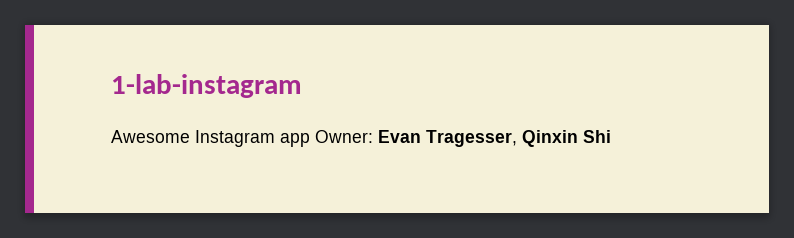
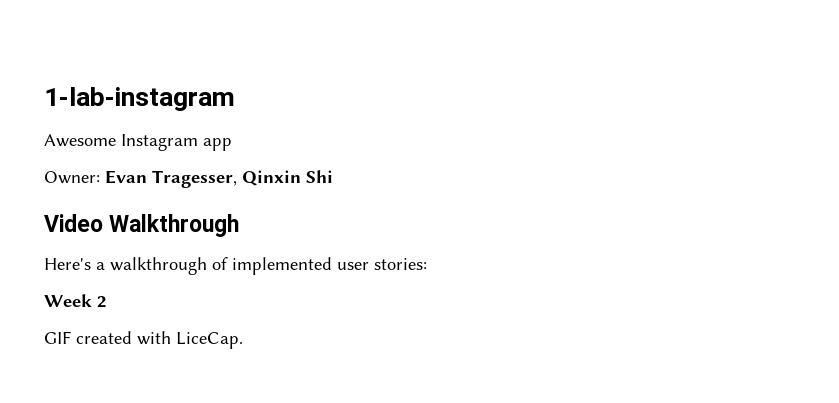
- Awesome Instagram app Owner: Evan Tragesser, Qinxin Shi
+ Awesome Instagram app
+ Owner: Evan Tragesser, Qinxin Shi
+ Video Walkthrough
+ Here's a walkthrough of implemented user stories:
+ Week 2
+ GIF created with LiceCap.

